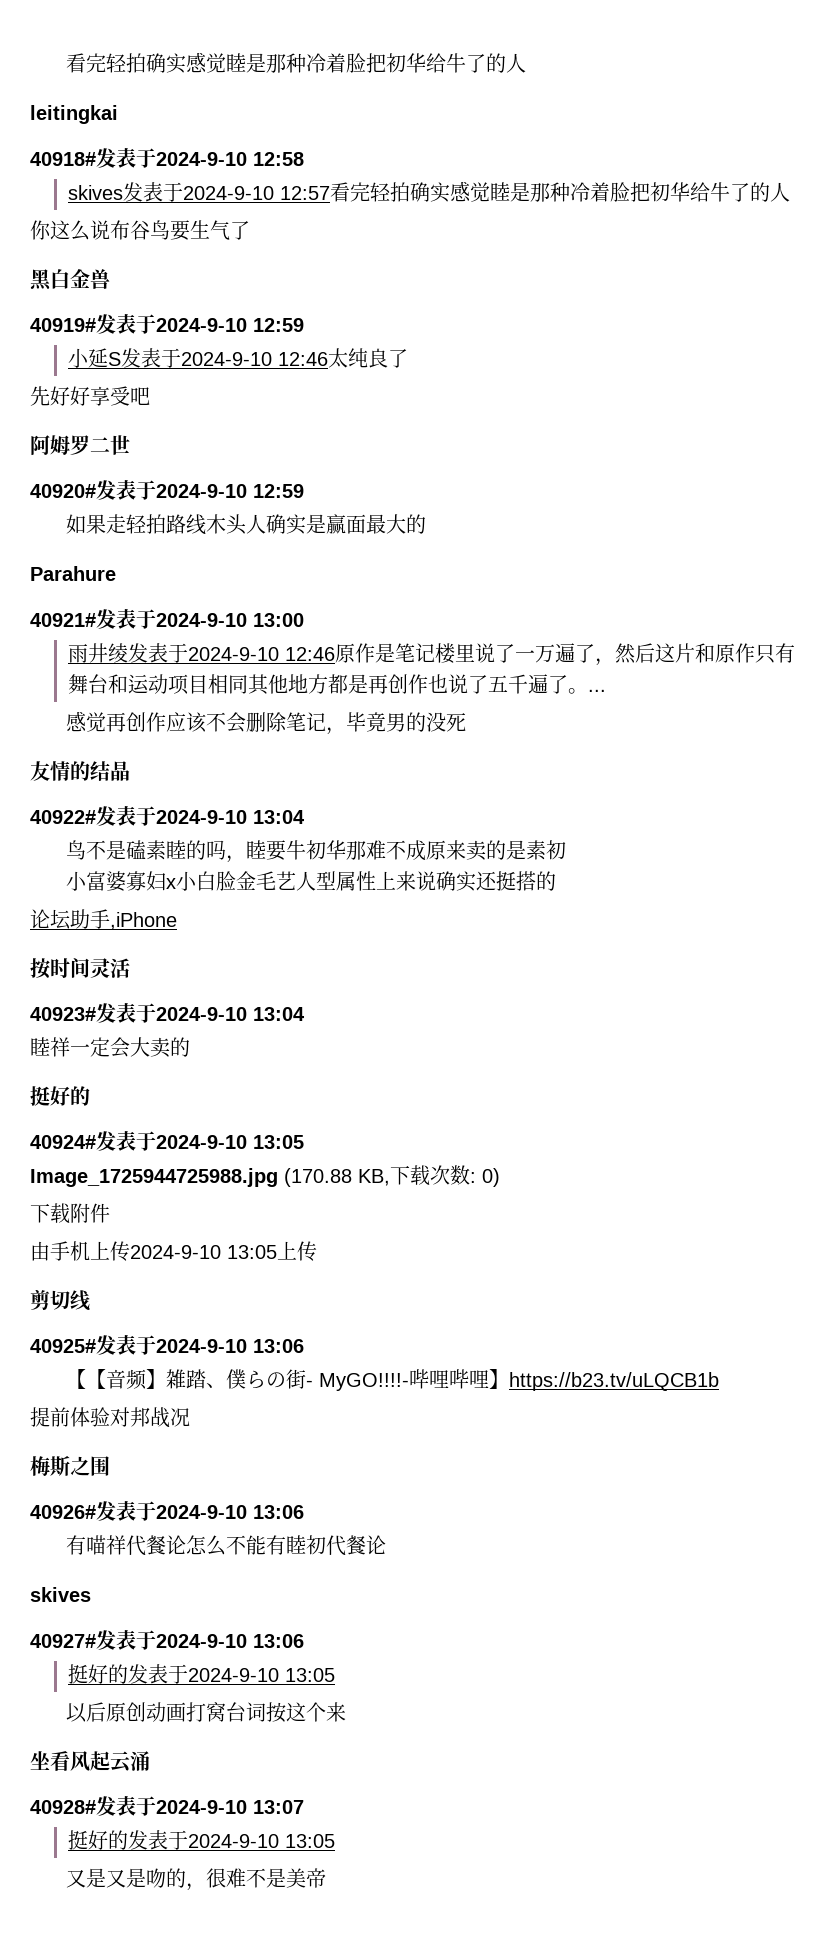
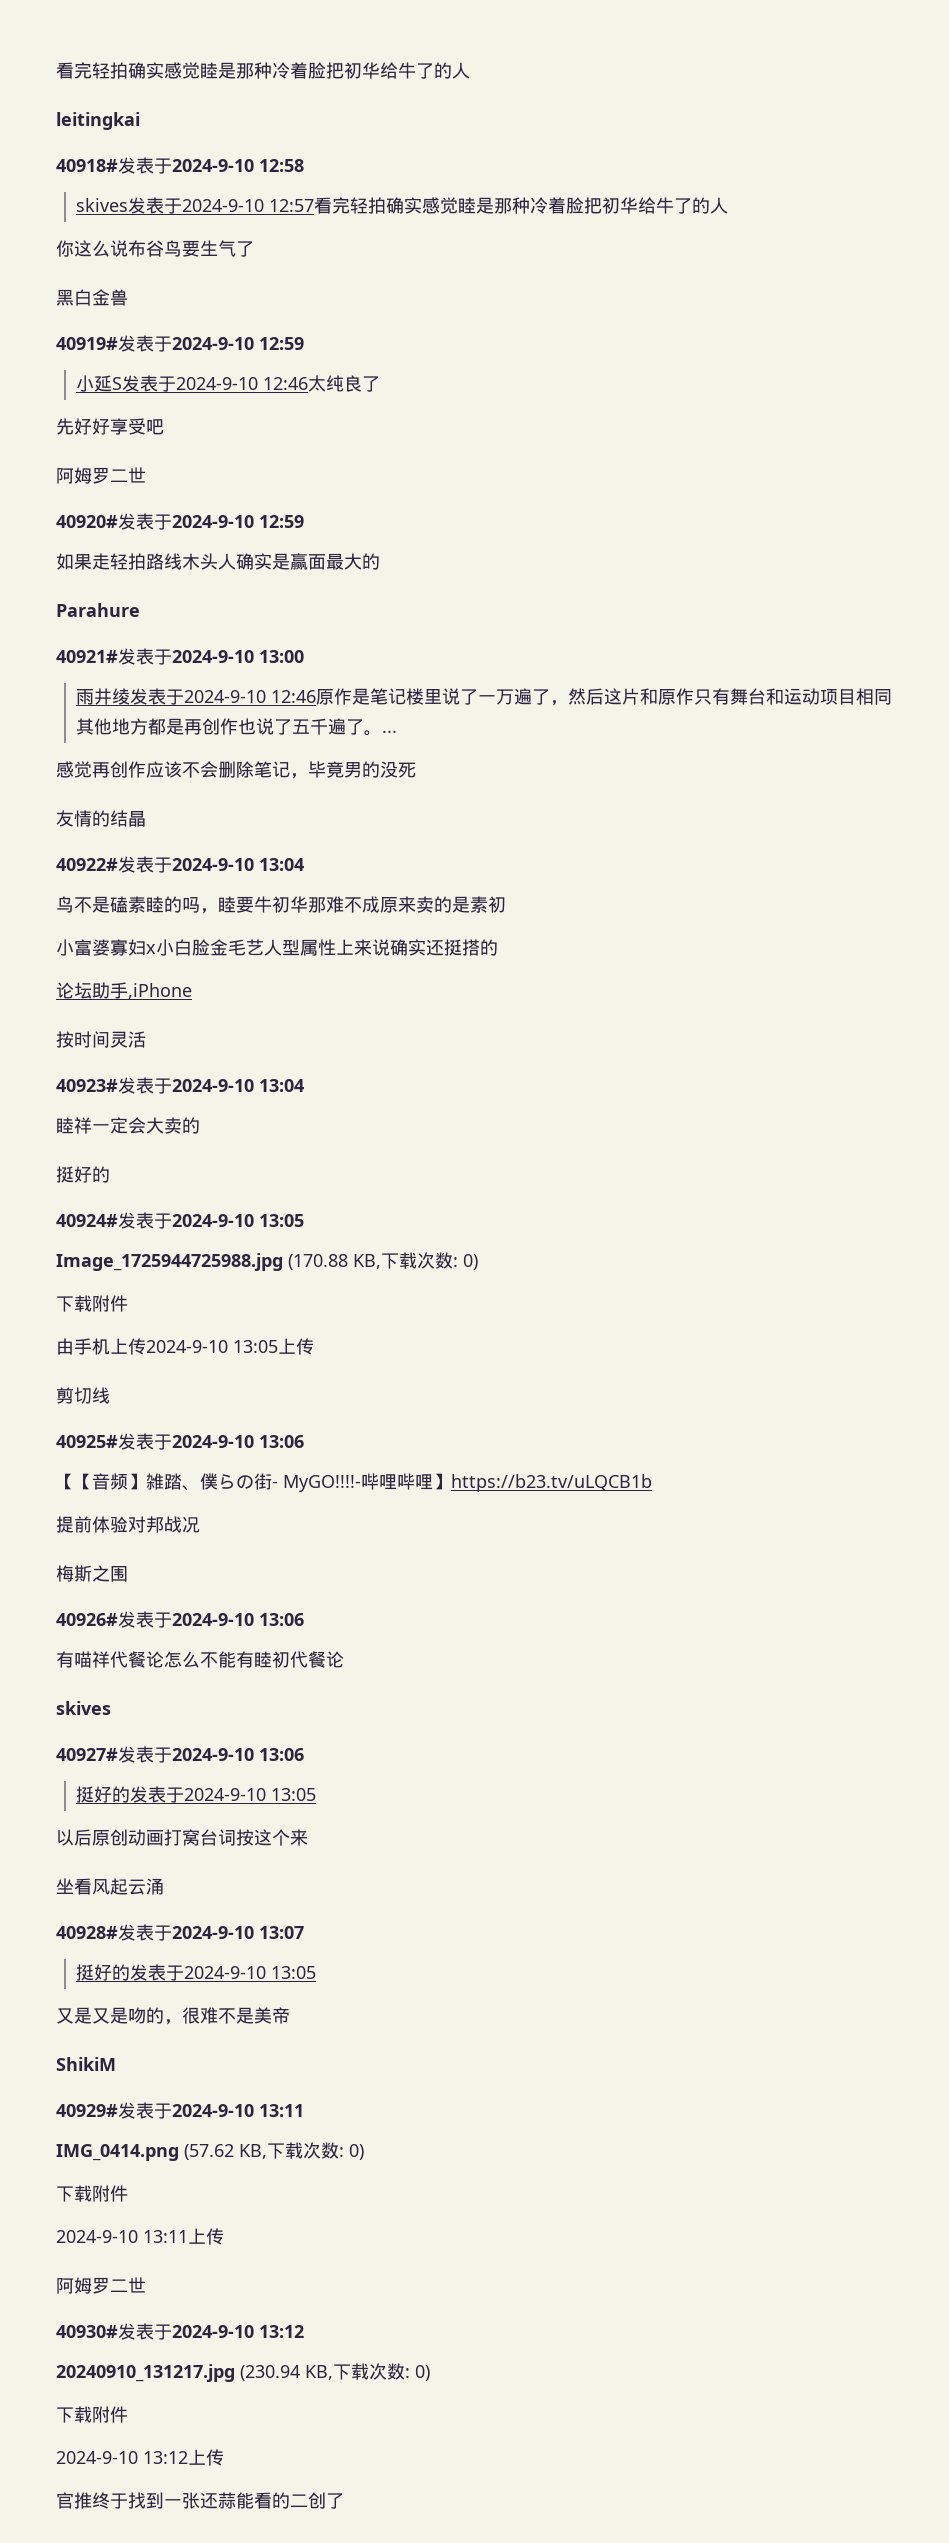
+ ShikiM
+ 40929#发表于2024-9-10 13:11
+ IMG_0414.png (57.62 KB,下载次数: 0)
+ 下载附件
+ 2024-9-10 13:11上传
+ 阿姆罗二世
+ 40930#发表于2024-9-10 13:12
+ 20240910_131217.jpg (230.94 KB,下载次数: 0)
+ 下载附件
+ 2024-9-10 13:12上传
+ 官推终于找到一张还蒜能看的二创了

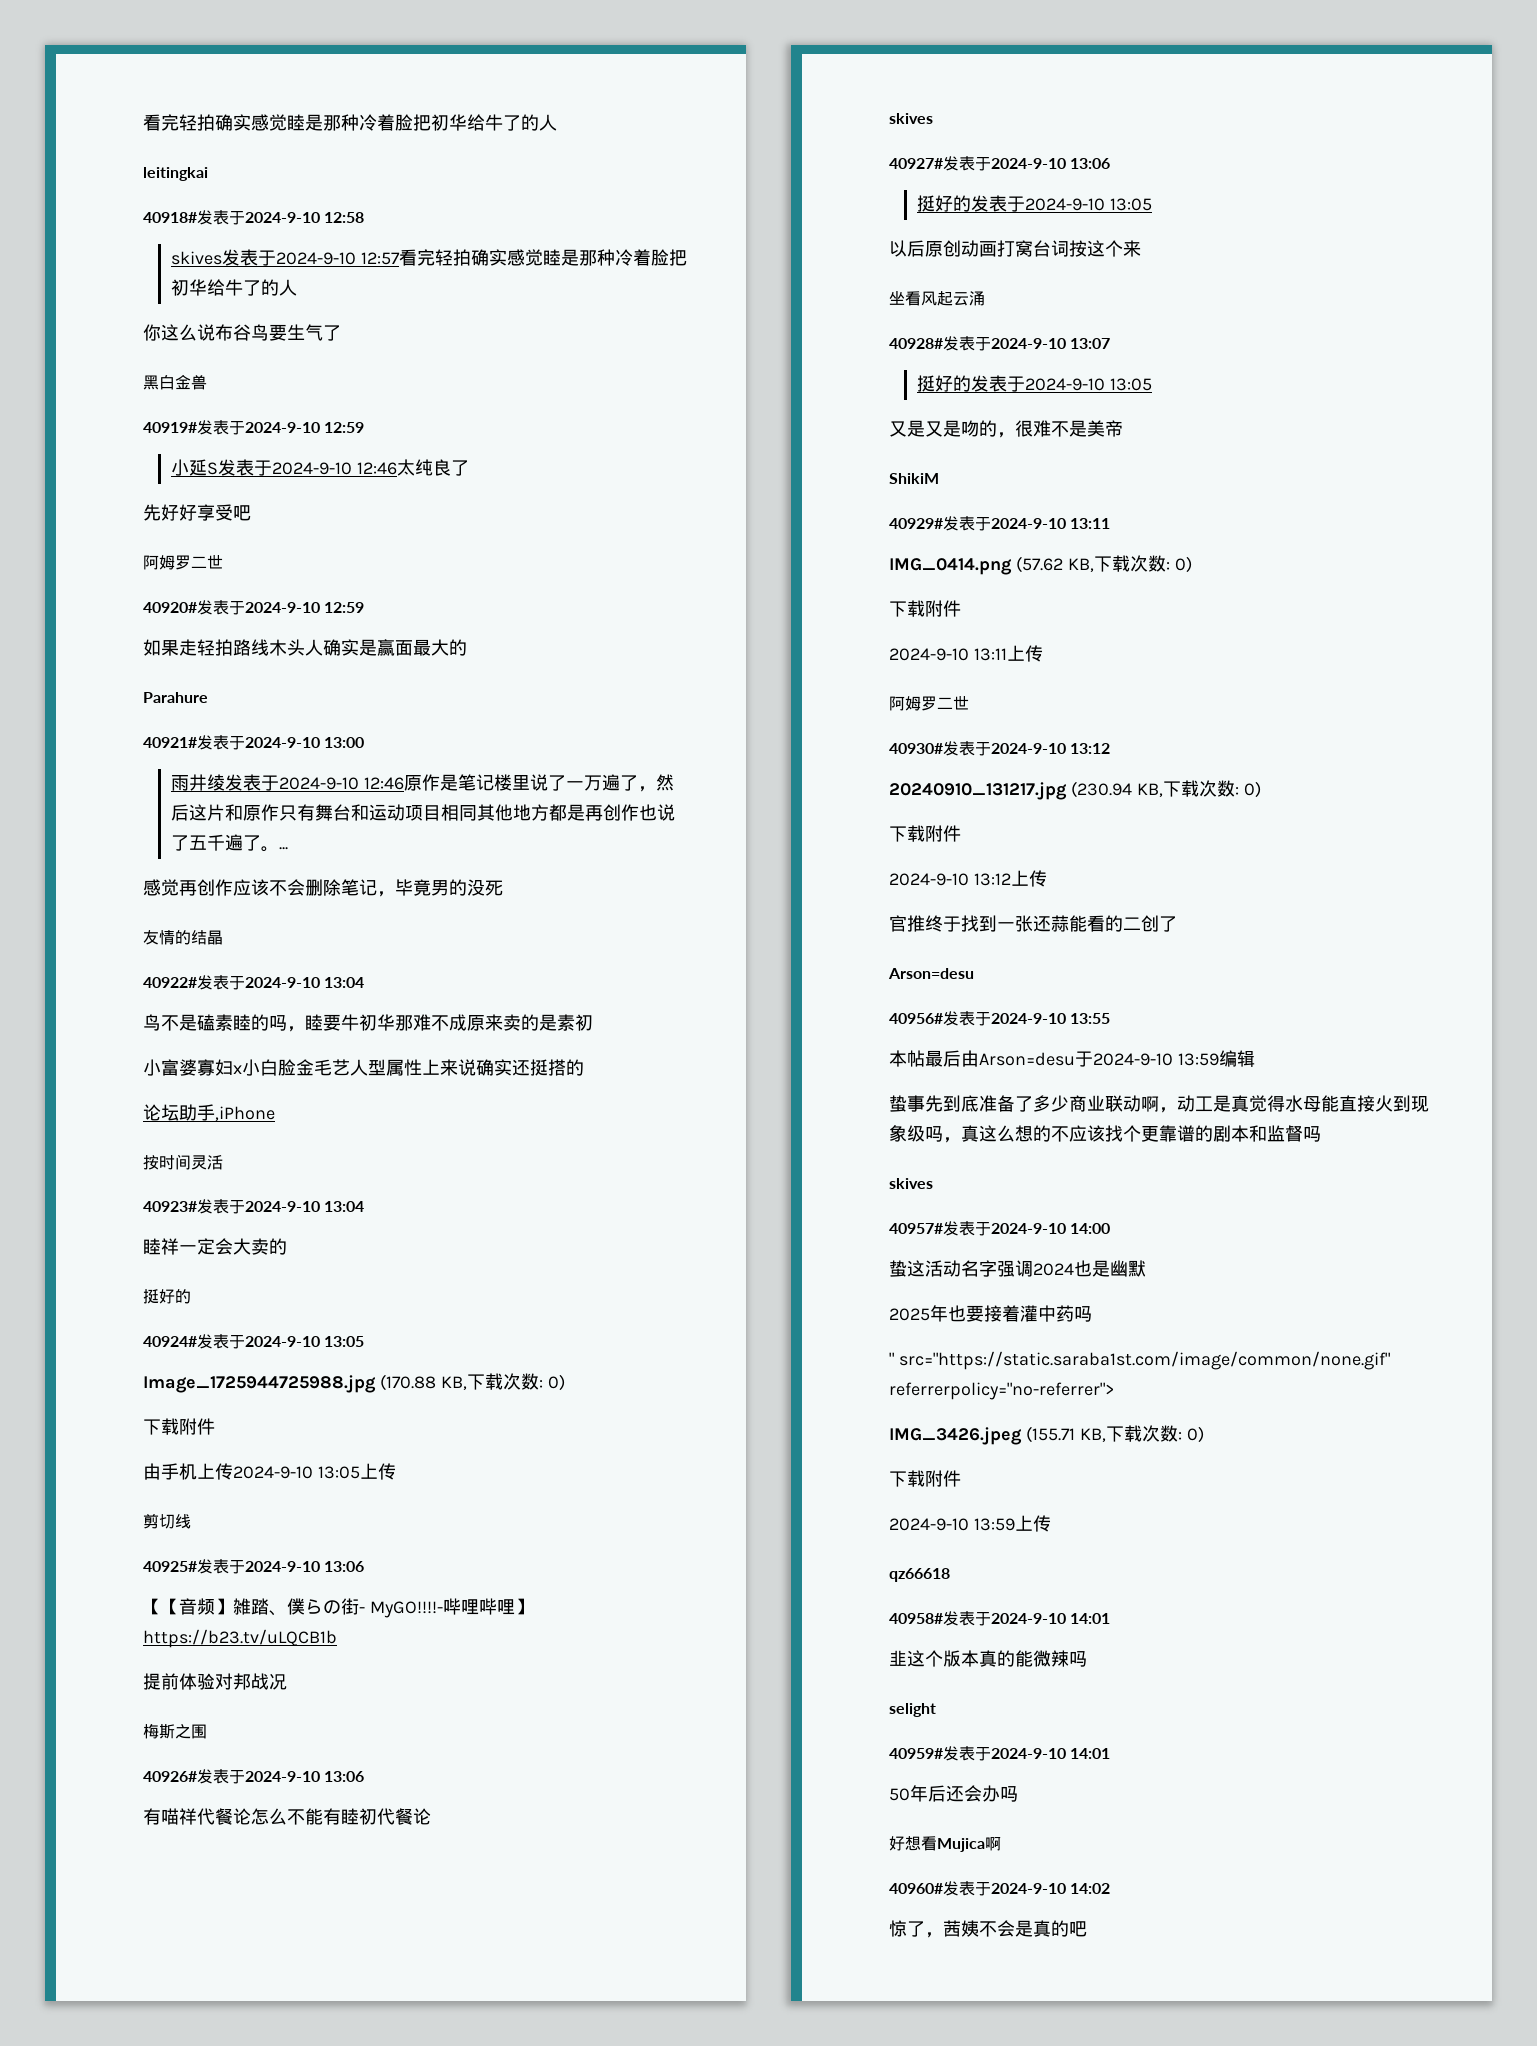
  官推终于找到一张还蒜能看的二创了
+ Arson=desu
+ 40956#发表于2024-9-10 13:55
+ 本帖最后由Arson=desu于2024-9-10 13:59编辑
+ 蛰事先到底准备了多少商业联动啊，动工是真觉得水母能直接火到现象级吗，真这么想的不应该找个更靠谱的剧本和监督吗
+ skives
+ 40957#发表于2024-9-10 14:00
+ 蛰这活动名字强调2024也是幽默
+ 2025年也要接着灌中药吗
+ " src="https://static.saraba1st.com/image/common/none.gif" referrerpolicy="no-referrer">
+ IMG_3426.jpeg (155.71 KB,下载次数: 0)
+ 下载附件
+ 2024-9-10 13:59上传
+ qz66618
+ 40958#发表于2024-9-10 14:01
+ 韭这个版本真的能微辣吗
+ selight
+ 40959#发表于2024-9-10 14:01
+ 50年后还会办吗
+ 好想看Mujica啊
+ 40960#发表于2024-9-10 14:02
+ 惊了，茜姨不会是真的吧

